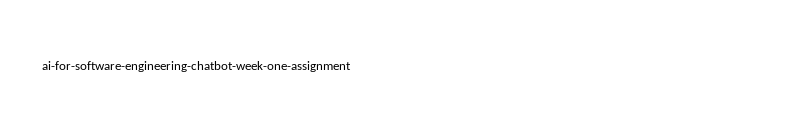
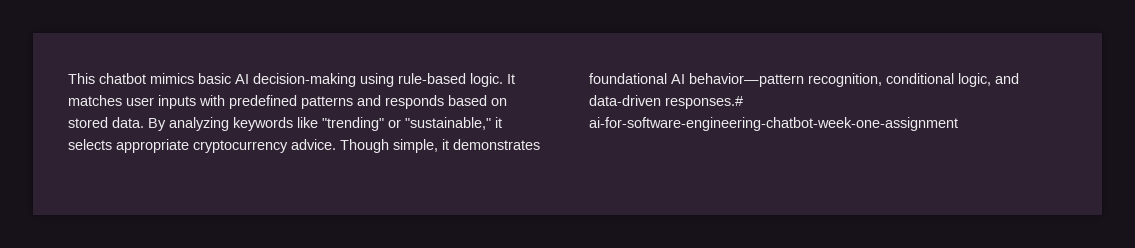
- ai-for-software-engineering-chatbot-week-one-assignment
+ This chatbot mimics basic AI decision-making using rule-based logic. It matches user inputs with predefined patterns and responds based on stored data. By analyzing keywords like "trending" or "sustainable," it selects appropriate cryptocurrency advice. Though simple, it demonstrates foundational AI behavior—pattern recognition, conditional logic, and data-driven responses.# ai-for-software-engineering-chatbot-week-one-assignment

